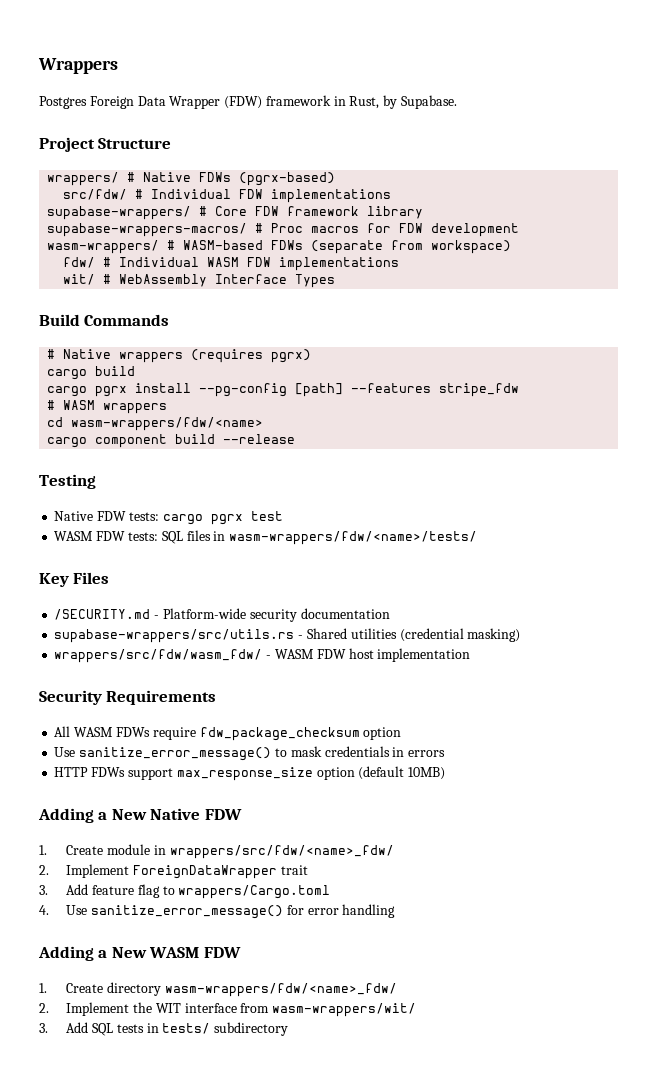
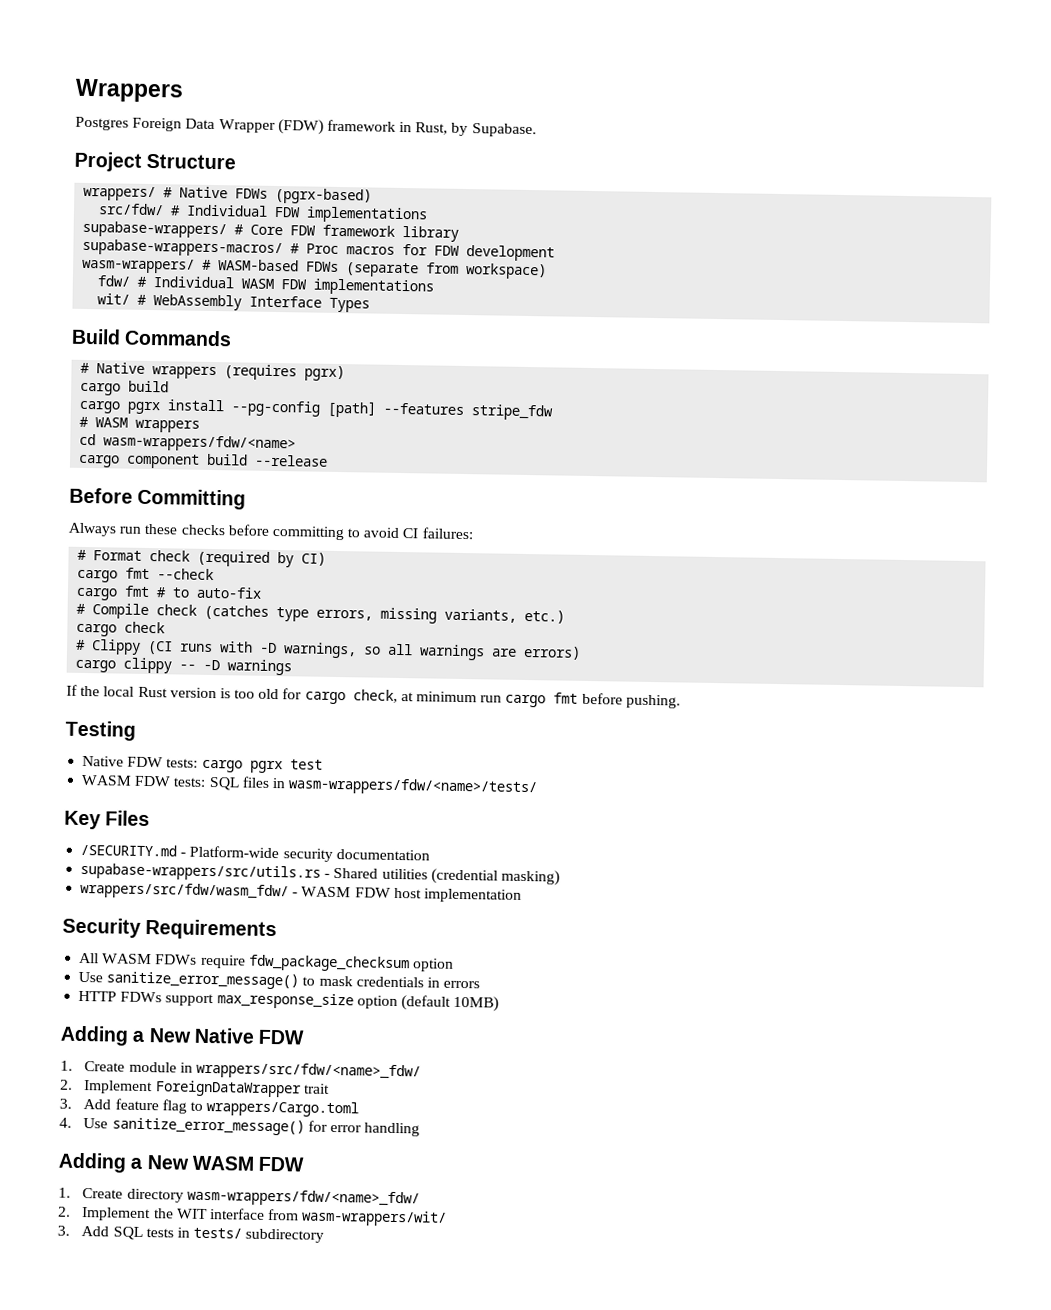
+ Before Committing
+ Always run these checks before committing to avoid CI failures:
+ # Format check (required by CI)
+ cargo fmt --check
+ cargo fmt # to auto-fix
+ # Compile check (catches type errors, missing variants, etc.)
+ cargo check
+ # Clippy (CI runs with -D warnings, so all warnings are errors)
+ cargo clippy -- -D warnings
+ If the local Rust version is too old for cargo check, at minimum run cargo fmt before pushing.

